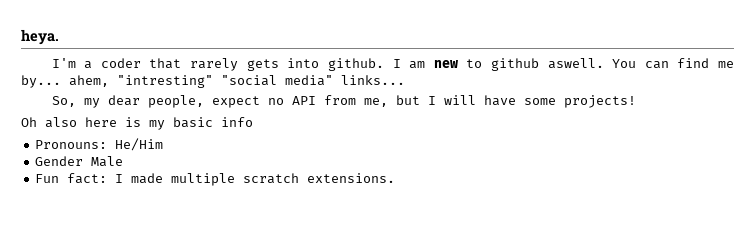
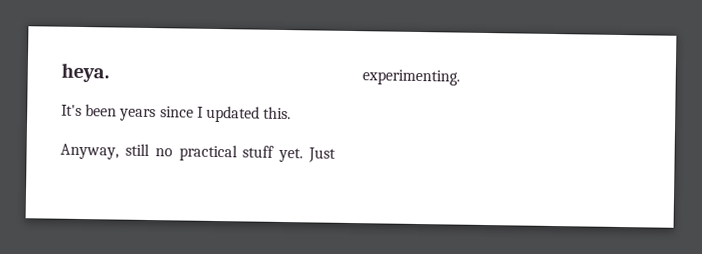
- I'm a coder that rarely gets into github. I am new to github aswell. You can find me by... ahem, "intresting" "social media" links...
- So, my dear people, expect no API from me, but I will have some projects!
- Oh also here is my basic info
- Pronouns: He/Him
- Gender Male
- Fun fact: I made multiple scratch extensions.
+ It's been years since I updated this.
+ Anyway, still no practical stuff yet. Just experimenting.

